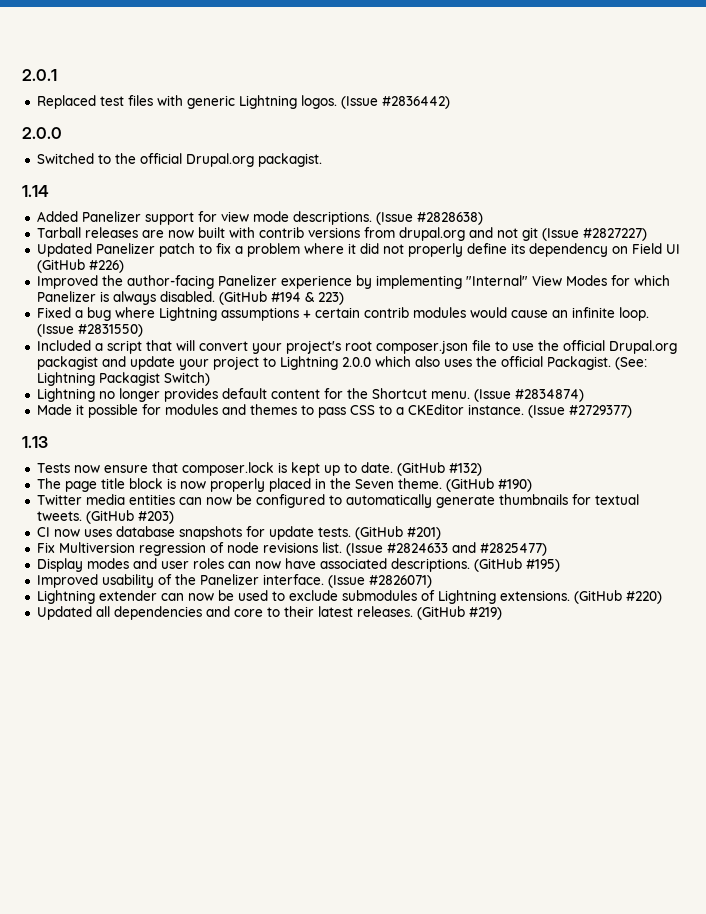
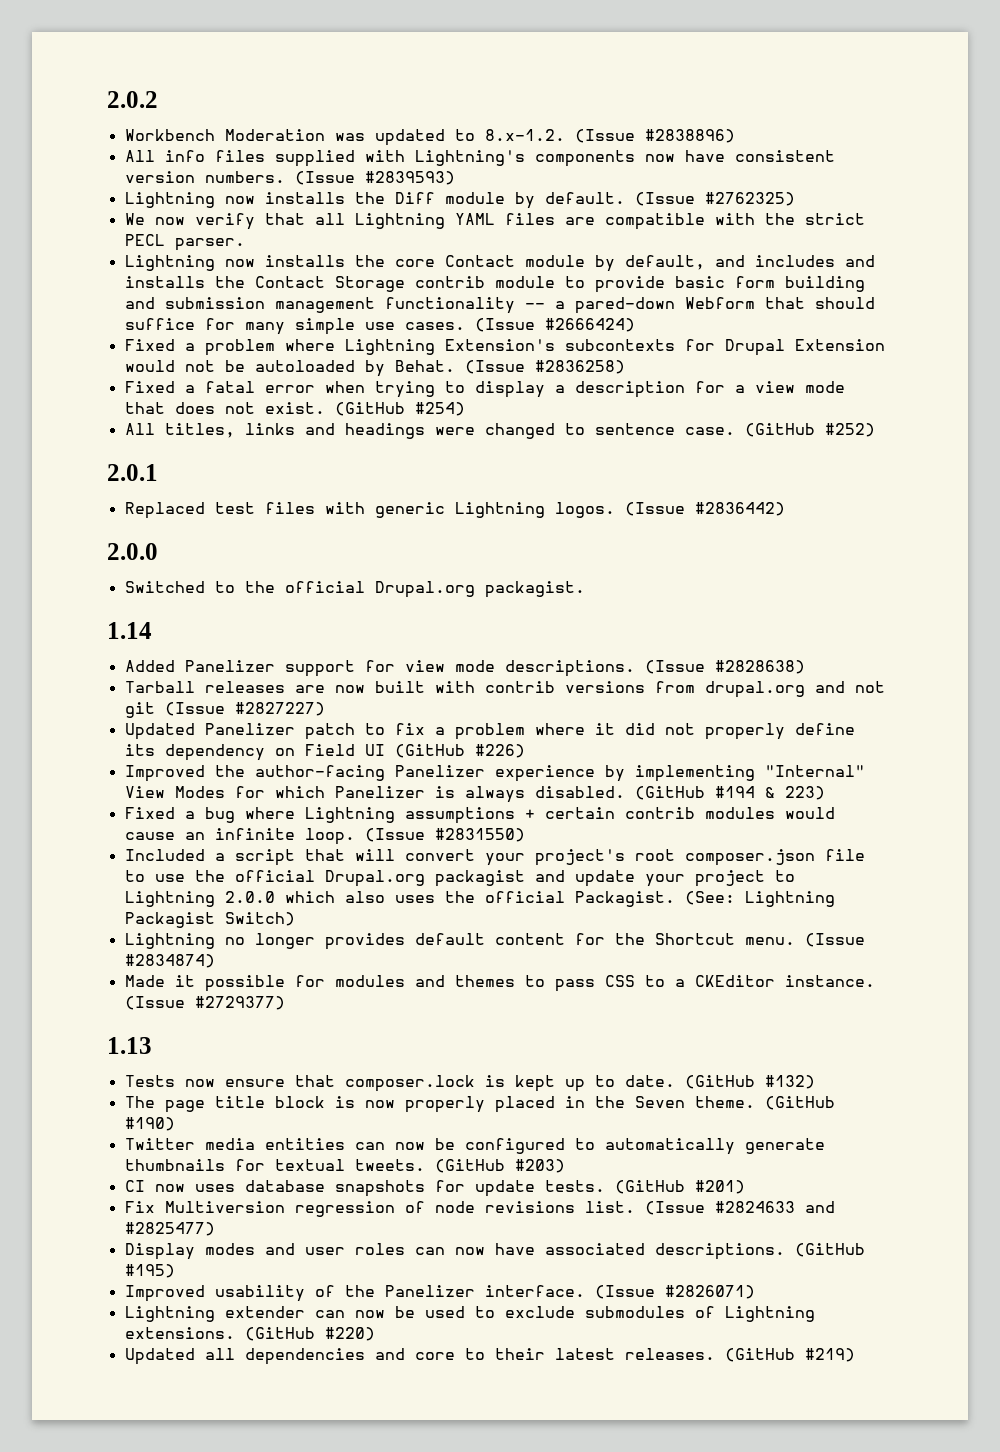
+ 2.0.2
+ Workbench Moderation was updated to 8.x-1.2. (Issue #2838896)
+ All info files supplied with Lightning's components now have consistent version numbers. (Issue #2839593)
+ Lightning now installs the Diff module by default. (Issue #2762325)
+ We now verify that all Lightning YAML files are compatible with the strict PECL parser.
+ Lightning now installs the core Contact module by default, and includes and installs the Contact Storage contrib module to provide basic form building and submission management functionality -- a pared-down Webform that should suffice for many simple use cases. (Issue #2666424)
+ Fixed a problem where Lightning Extension's subcontexts for Drupal Extension would not be autoloaded by Behat. (Issue #2836258)
+ Fixed a fatal error when trying to display a description for a view mode that does not exist. (GitHub #254)
+ All titles, links and headings were changed to sentence case. (GitHub #252)

